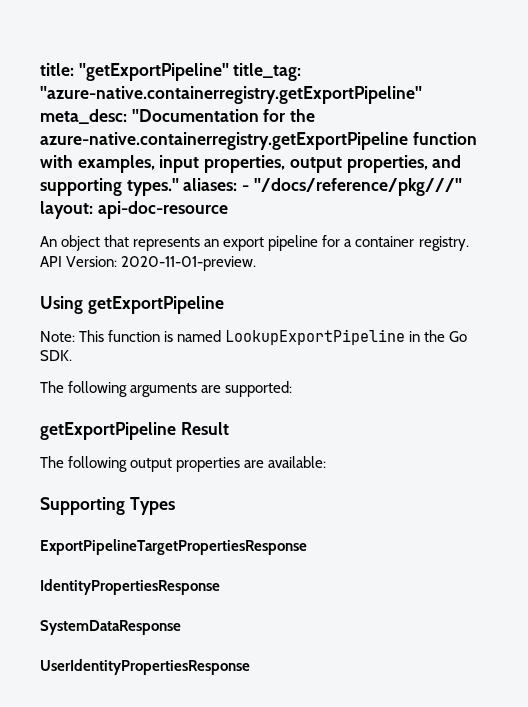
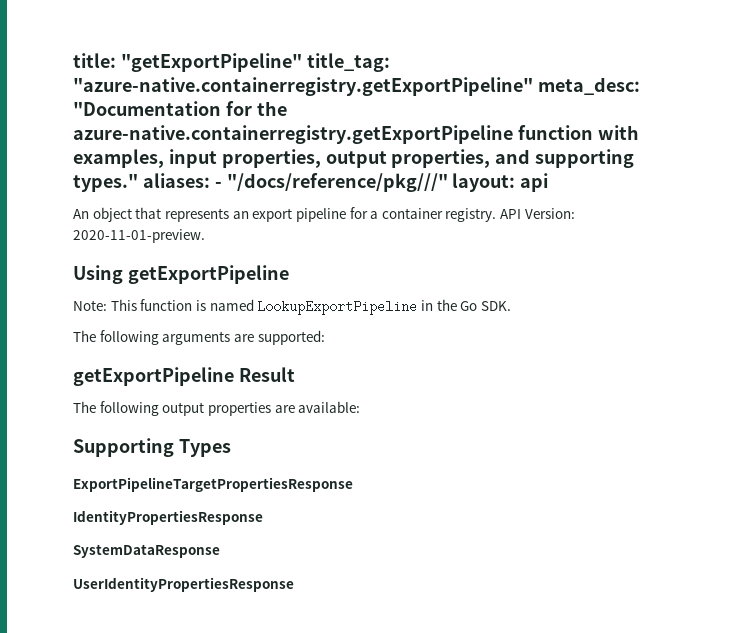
- title: "getExportPipeline" title_tag: "azure-native.containerregistry.getExportPipeline" meta_desc: "Documentation for the azure-native.containerregistry.getExportPipeline function with examples, input properties, output properties, and supporting types." aliases: - "/docs/reference/pkg///" layout: api-doc-resource
+ title: "getExportPipeline" title_tag: "azure-native.containerregistry.getExportPipeline" meta_desc: "Documentation for the azure-native.containerregistry.getExportPipeline function with examples, input properties, output properties, and supporting types." aliases: - "/docs/reference/pkg///" layout: api

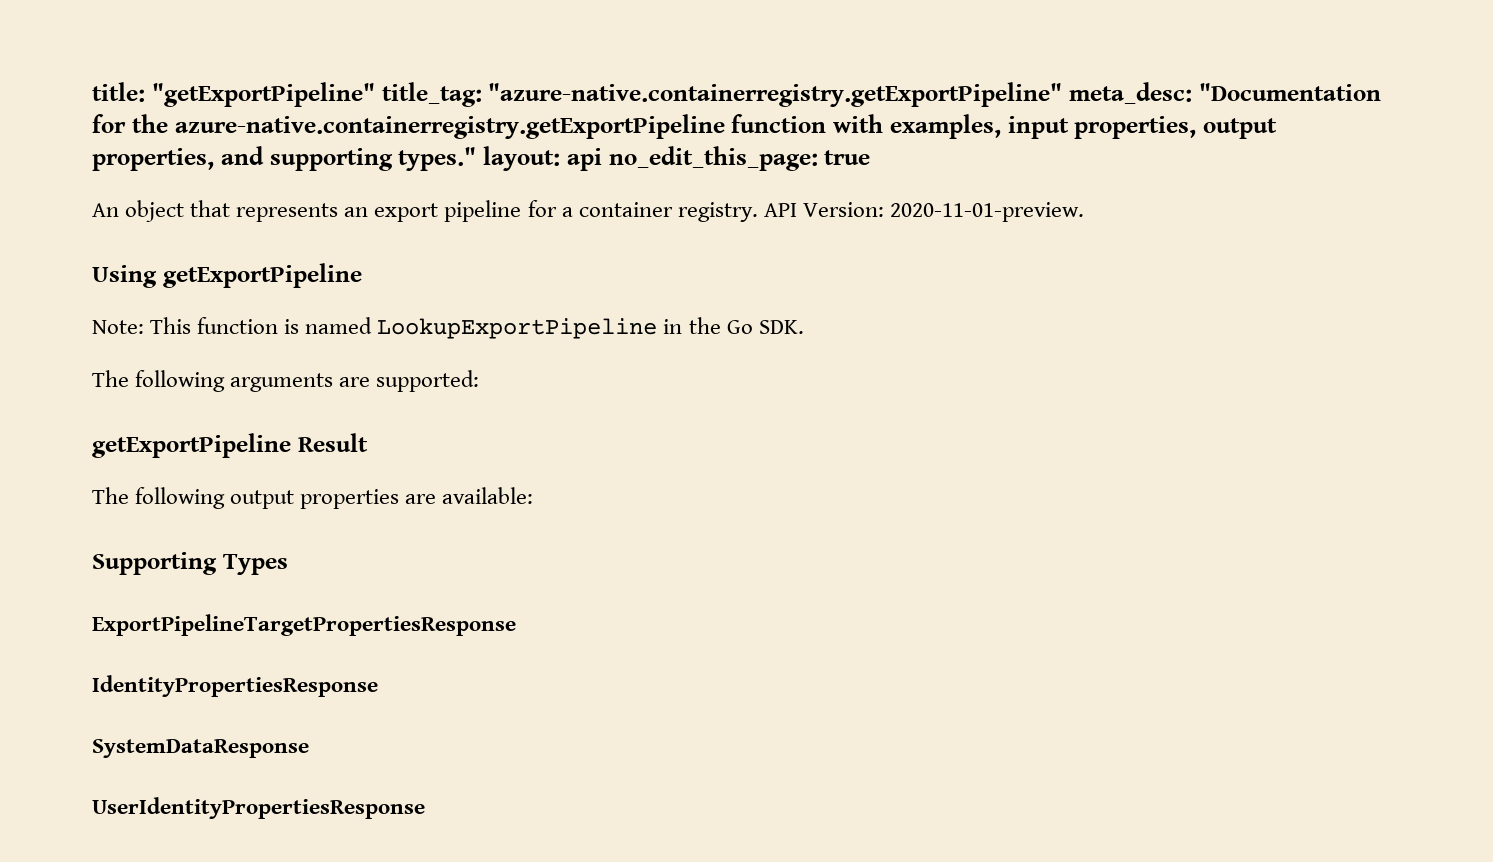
- title: "getExportPipeline" title_tag: "azure-native.containerregistry.getExportPipeline" meta_desc: "Documentation for the azure-native.containerregistry.getExportPipeline function with examples, input properties, output properties, and supporting types." aliases: - "/docs/reference/pkg///" layout: api
+ title: "getExportPipeline" title_tag: "azure-native.containerregistry.getExportPipeline" meta_desc: "Documentation for the azure-native.containerregistry.getExportPipeline function with examples, input properties, output properties, and supporting types." layout: api no_edit_this_page: true

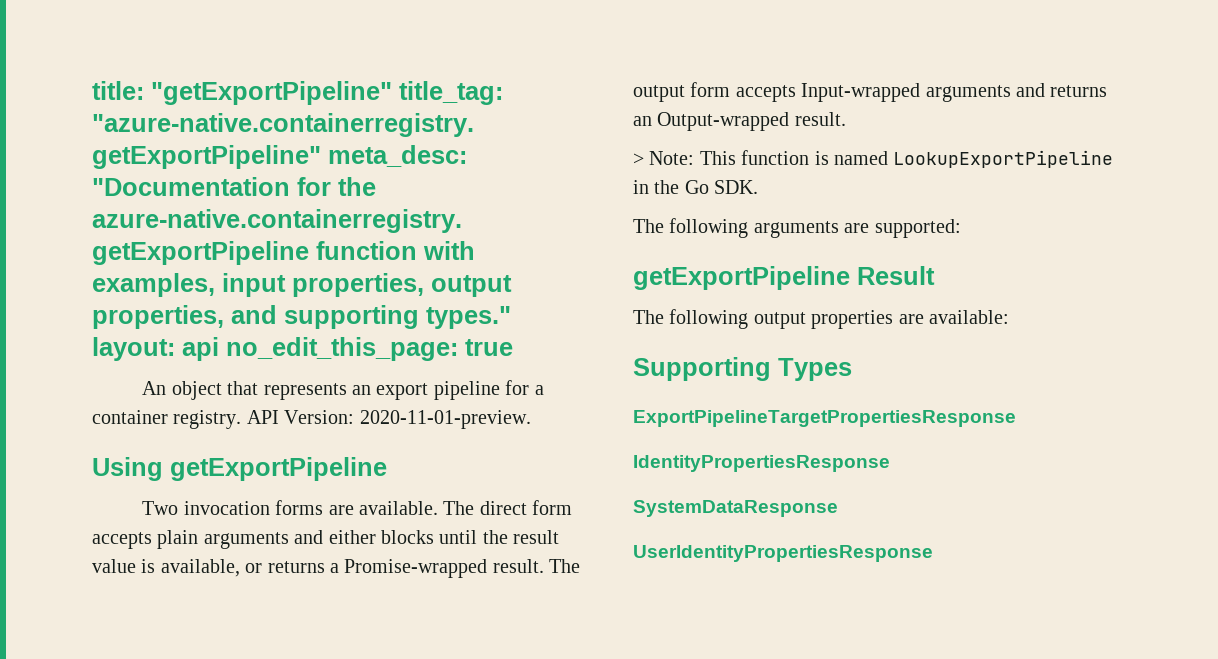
- Note: This function is named LookupExportPipeline in the Go SDK.
+ Two invocation forms are available. The direct form accepts plain arguments and either blocks until the result value is available, or returns a Promise-wrapped result. The output form accepts Input-wrapped arguments and returns an Output-wrapped result.
+ > Note: This function is named LookupExportPipeline in the Go SDK.

